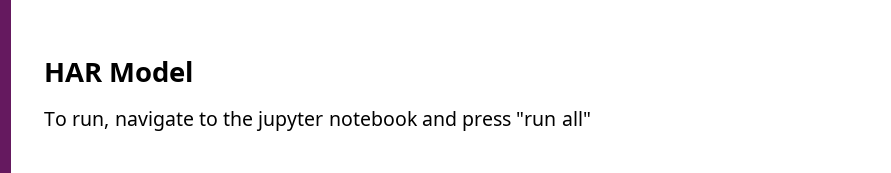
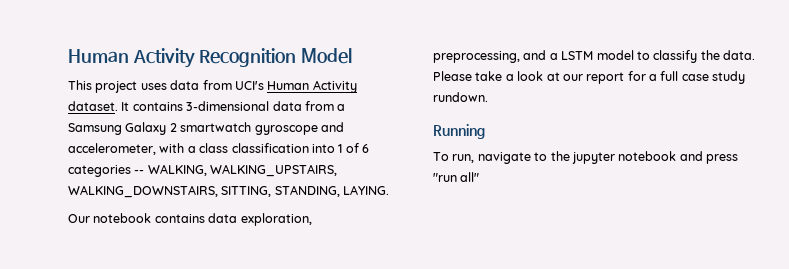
- HAR Model
+ Human Activity Recognition Model
+ This project uses data from UCI's Human Activity dataset. It contains 3-dimensional data from a Samsung Galaxy 2 smartwatch gyroscope and accelerometer, with a class classification into 1 of 6 categories -- WALKING, WALKING_UPSTAIRS, WALKING_DOWNSTAIRS, SITTING, STANDING, LAYING.
+ Our notebook contains data exploration, preprocessing, and a LSTM model to classify the data. Please take a look at our report for a full case study rundown.
+ Running

